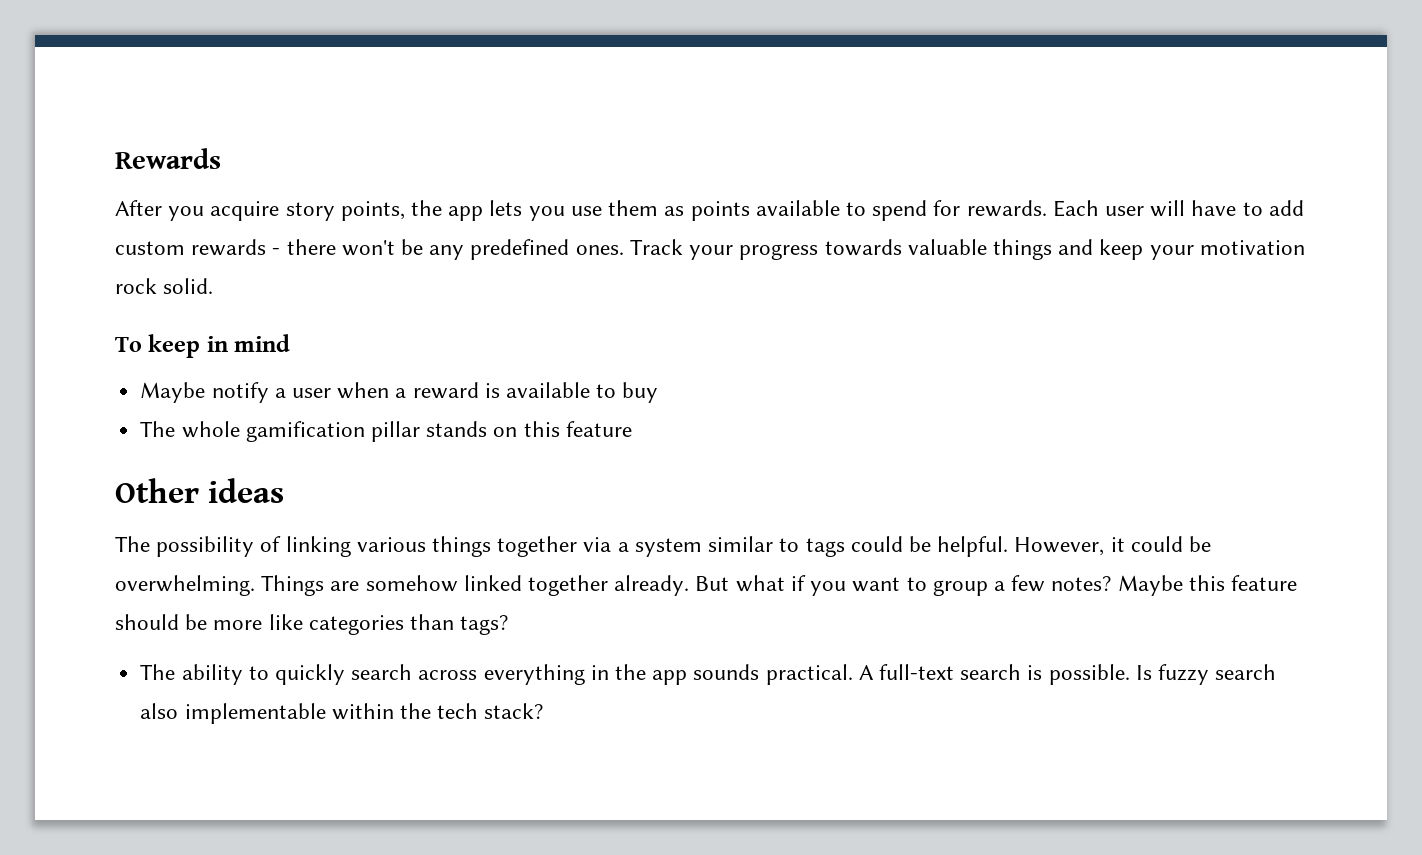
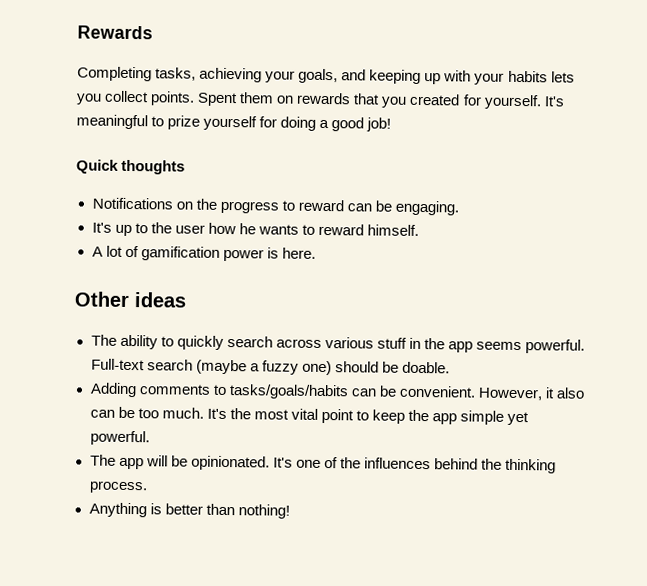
- After you acquire story points, the app lets you use them as points available to spend for rewards. Each user will have to add custom rewards - there won't be any predefined ones. Track your progress towards valuable things and keep your motivation rock solid.
- To keep in mind
- Maybe notify a user when a reward is available to buy
- The whole gamification pillar stands on this feature
+ Completing tasks, achieving your goals, and keeping up with your habits lets you collect points. Spent them on rewards that you created for yourself. It's meaningful to prize yourself for doing a good job!
+ Quick thoughts
+ Notifications on the progress to reward can be engaging.
+ It's up to the user how he wants to reward himself.
+ A lot of gamification power is here.
  Other ideas
- The possibility of linking various things together via a system similar to tags could be helpful. However, it could be overwhelming. Things are somehow linked together already. But what if you want to group a few notes? Maybe this feature should be more like categories than tags?
- The ability to quickly search across everything in the app sounds practical. A full-text search is possible. Is fuzzy search also implementable within the tech stack?
+ The ability to quickly search across various stuff in the app seems powerful. Full-text search (maybe a fuzzy one) should be doable.
+ Adding comments to tasks/goals/habits can be convenient. However, it also can be too much. It's the most vital point to keep the app simple yet powerful.
+ The app will be opinionated. It's one of the influences behind the thinking process.
+ Anything is better than nothing!

